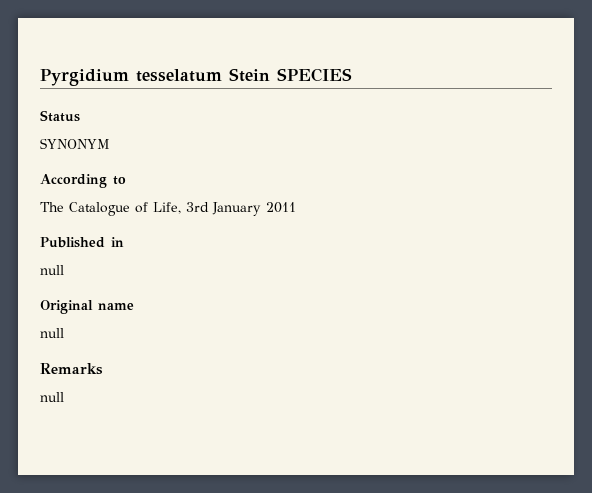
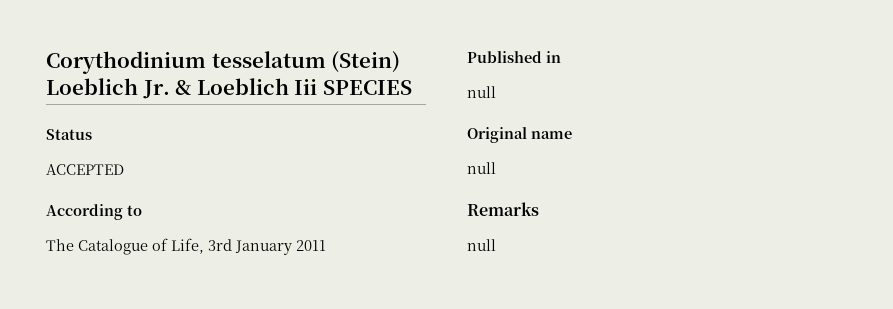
- Pyrgidium tesselatum Stein SPECIES
+ Corythodinium tesselatum (Stein) Loeblich Jr. & Loeblich Iii SPECIES
- SYNONYM
+ ACCEPTED

